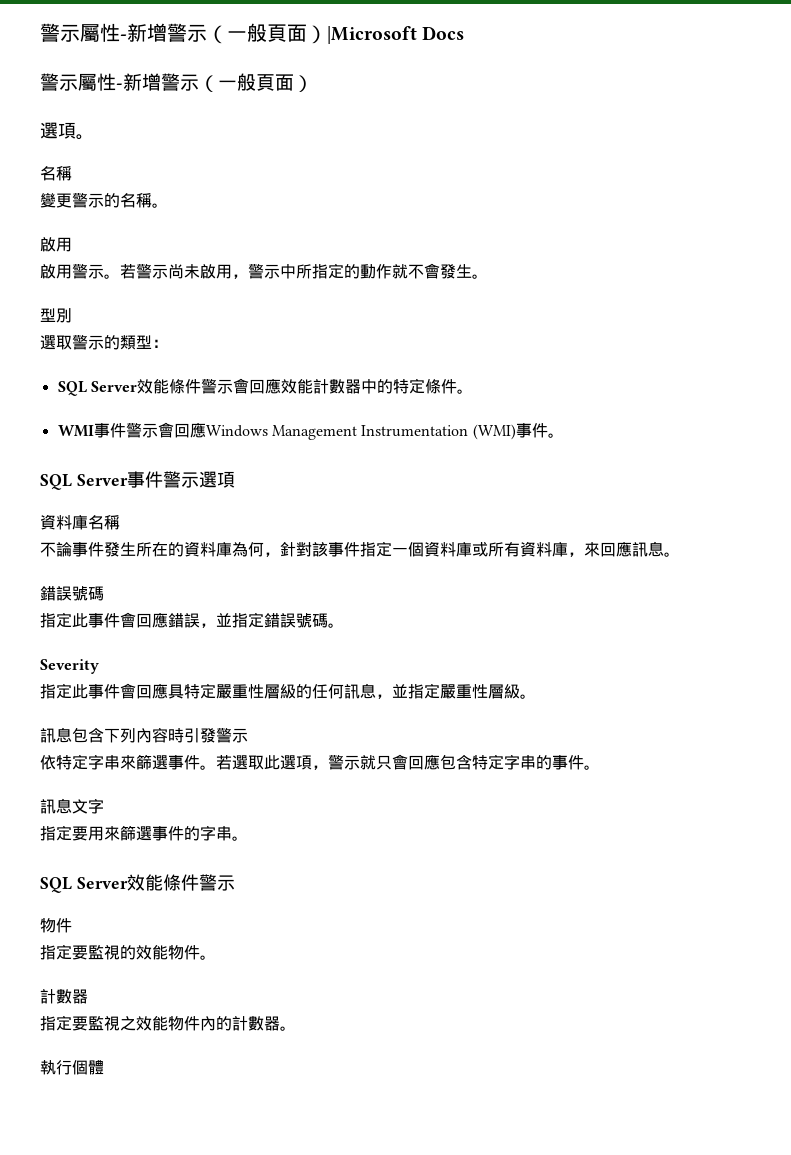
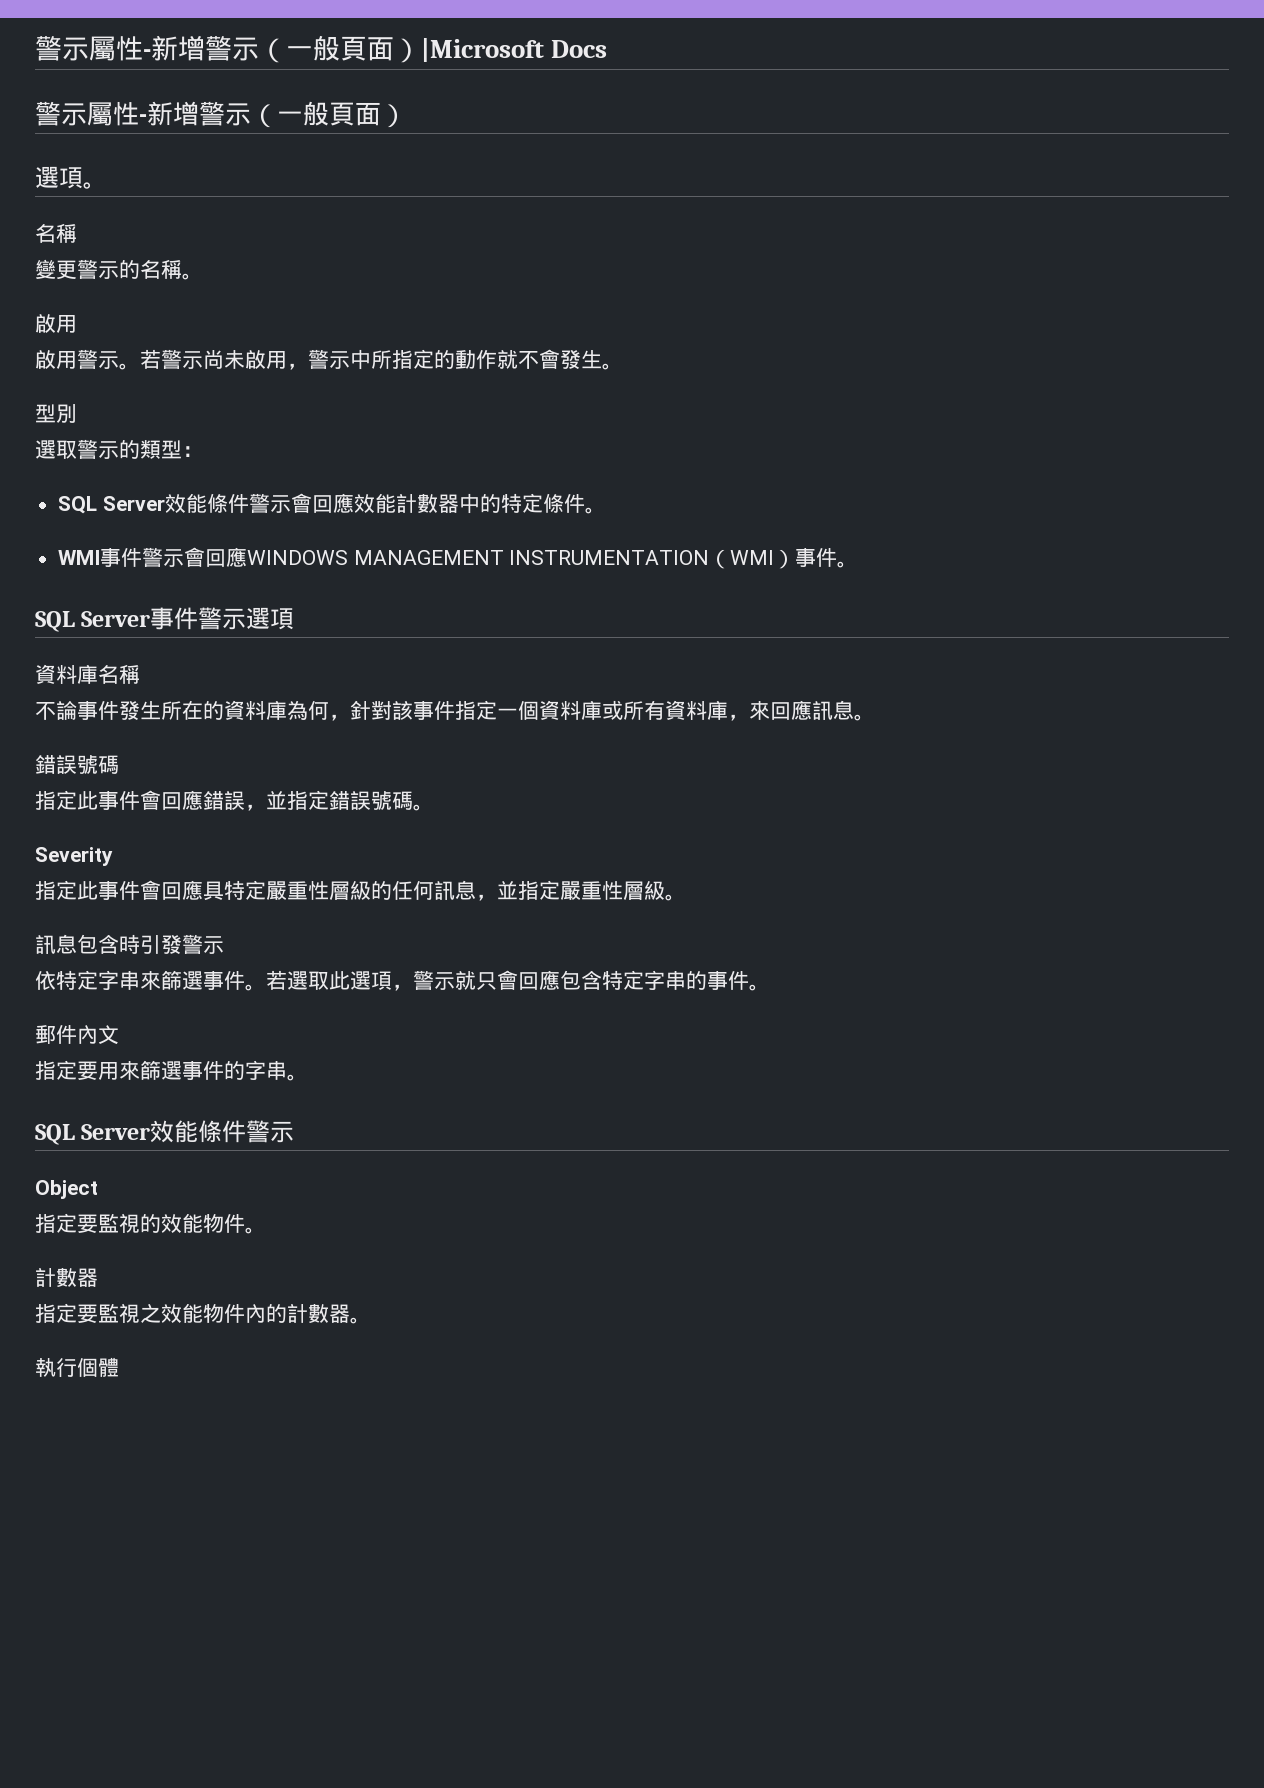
- WMI事件警示會回應Windows Management Instrumentation (WMI)事件。
+ WMI事件警示會回應WINDOWS MANAGEMENT INSTRUMENTATION（WMI）事件。
- 訊息包含下列內容時引發警示
+ 訊息包含時引發警示
- 訊息文字
+ 郵件內文
  指定要用來篩選事件的字串。
  SQL Server效能條件警示
- 物件
+ Object

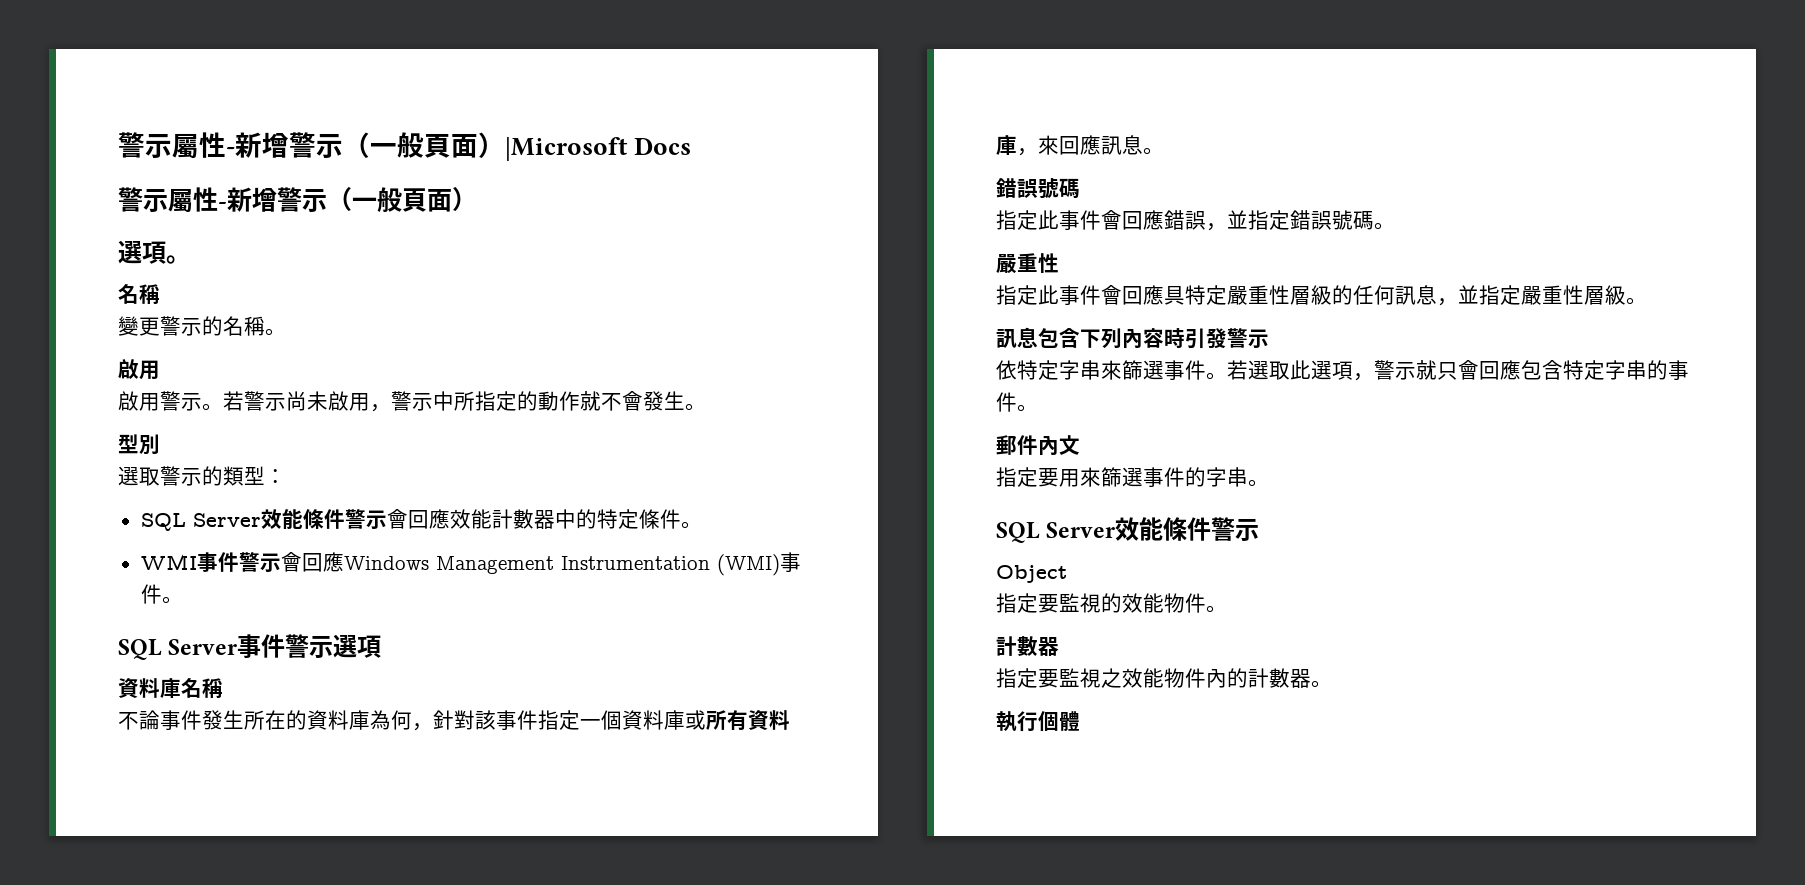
- WMI事件警示會回應WINDOWS MANAGEMENT INSTRUMENTATION（WMI）事件。
+ WMI事件警示會回應Windows Management Instrumentation (WMI)事件。
  指定此事件會回應錯誤，並指定錯誤號碼。
- Severity
+ 嚴重性
- 訊息包含時引發警示
+ 訊息包含下列內容時引發警示

